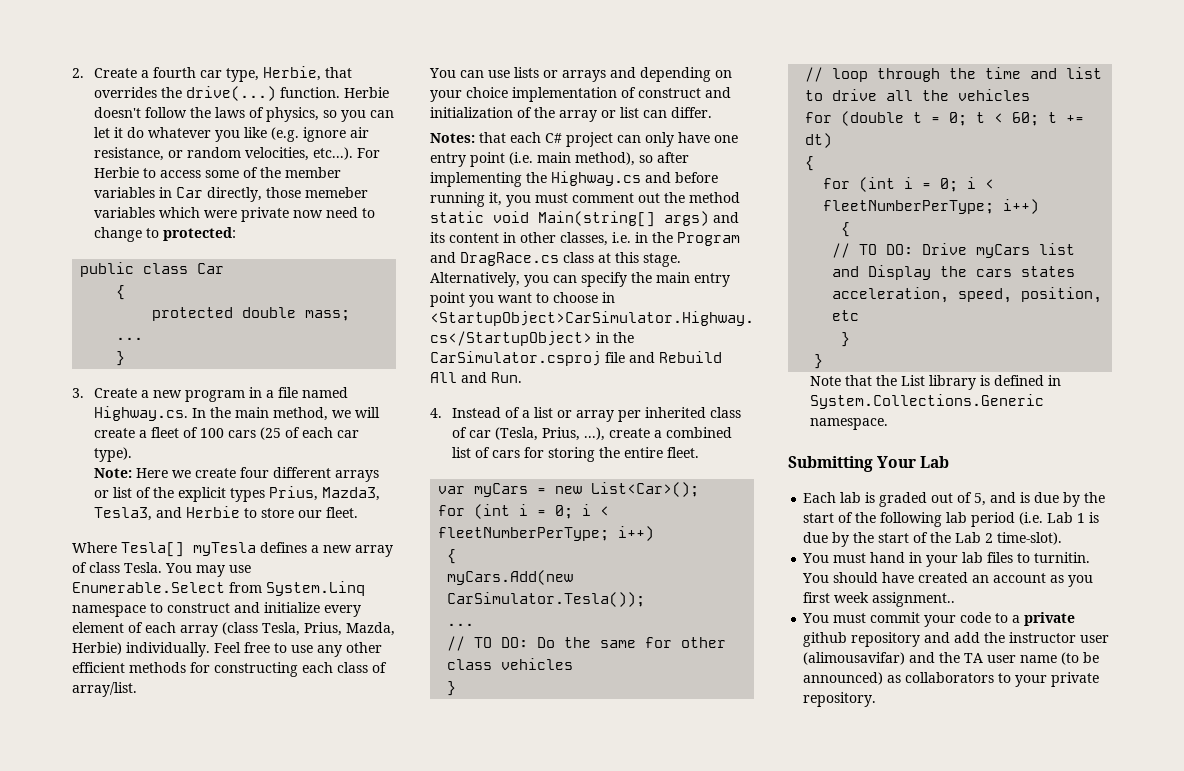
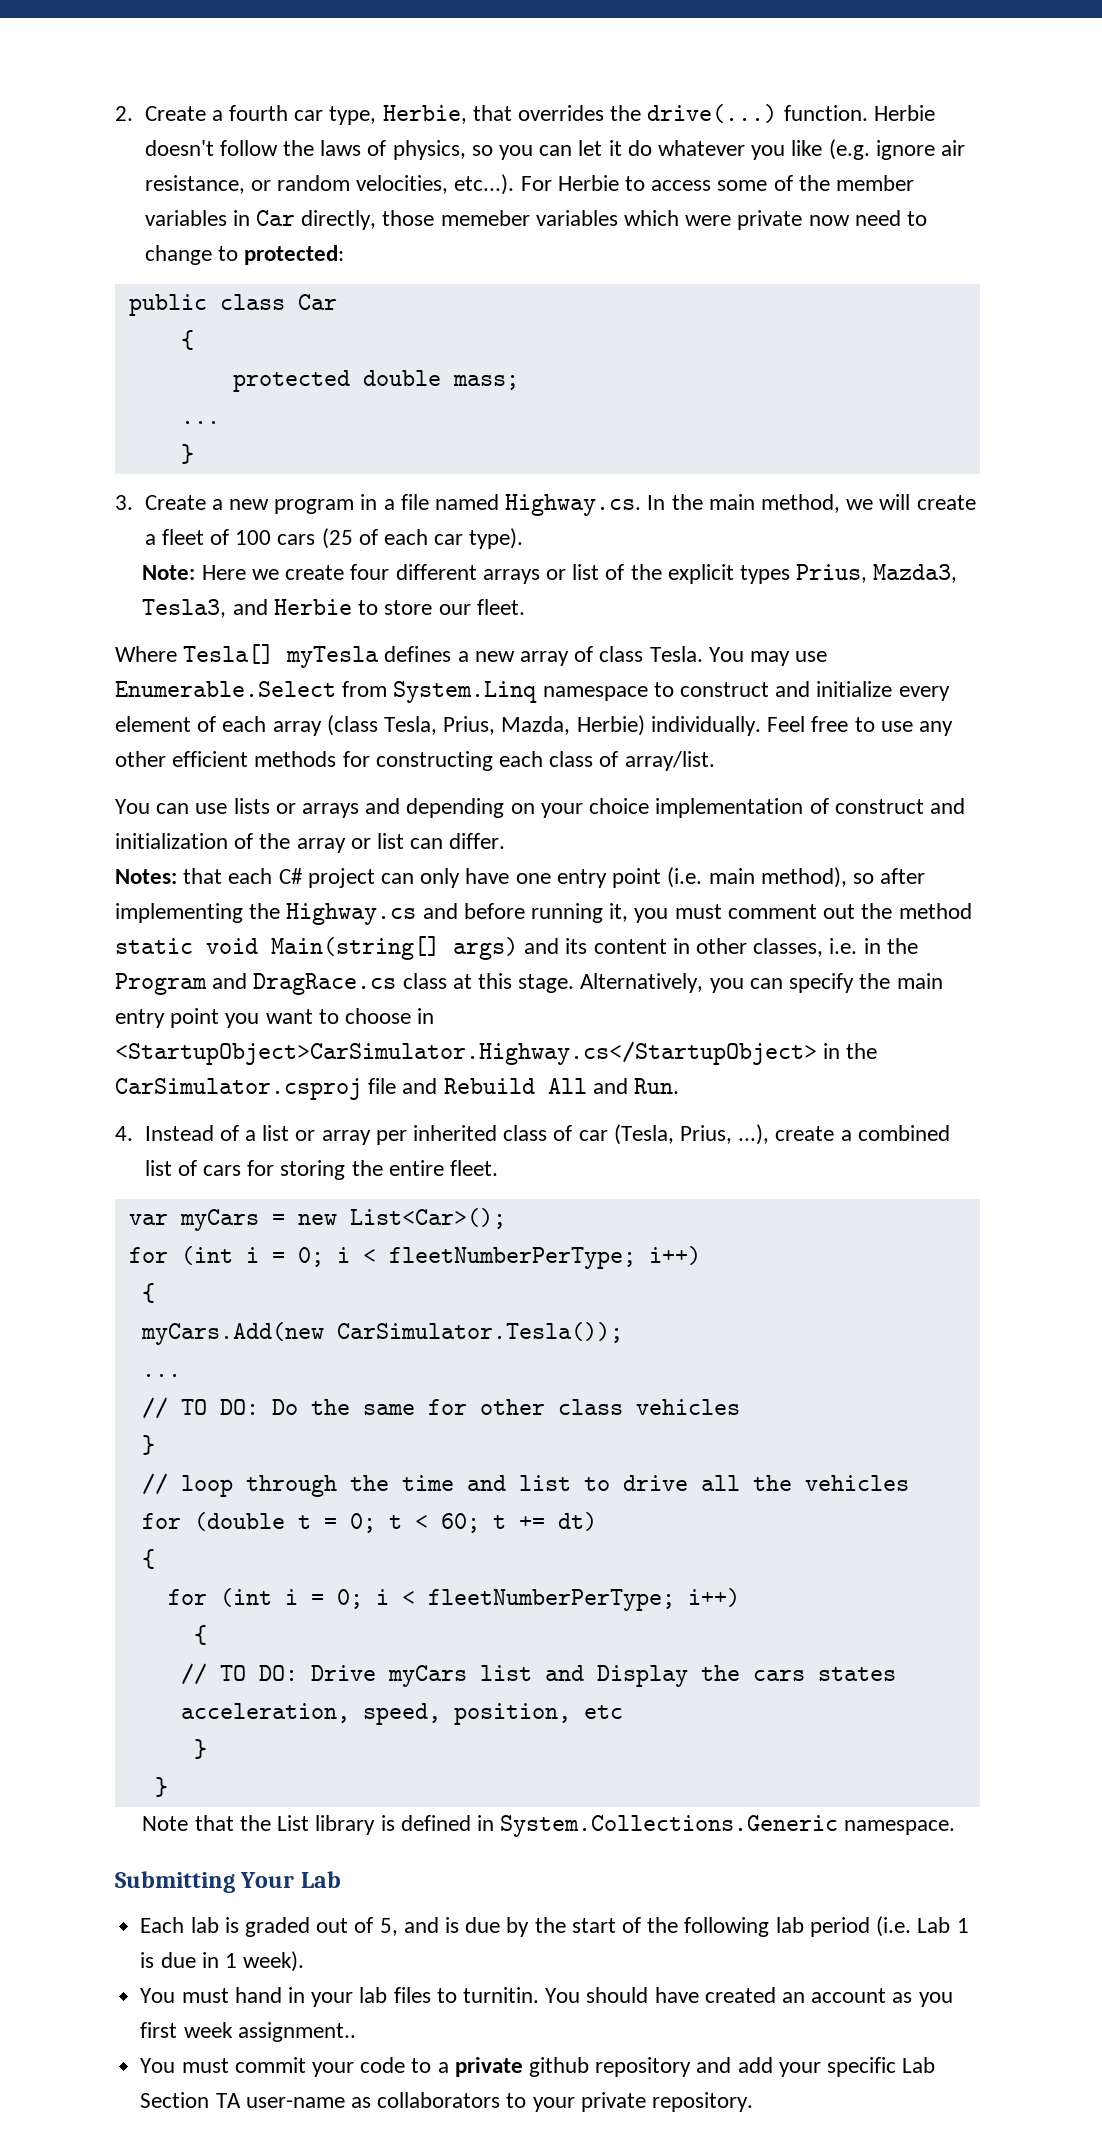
- Each lab is graded out of 5, and is due by the start of the following lab period (i.e. Lab 1 is due by the start of the Lab 2 time-slot).
+ Each lab is graded out of 5, and is due by the start of the following lab period (i.e. Lab 1 is due in 1 week).
- You must commit your code to a private github repository and add the instructor user (alimousavifar) and the TA user name (to be announced) as collaborators to your private repository.
+ You must commit your code to a private github repository and add your specific Lab Section TA user-name as collaborators to your private repository.

